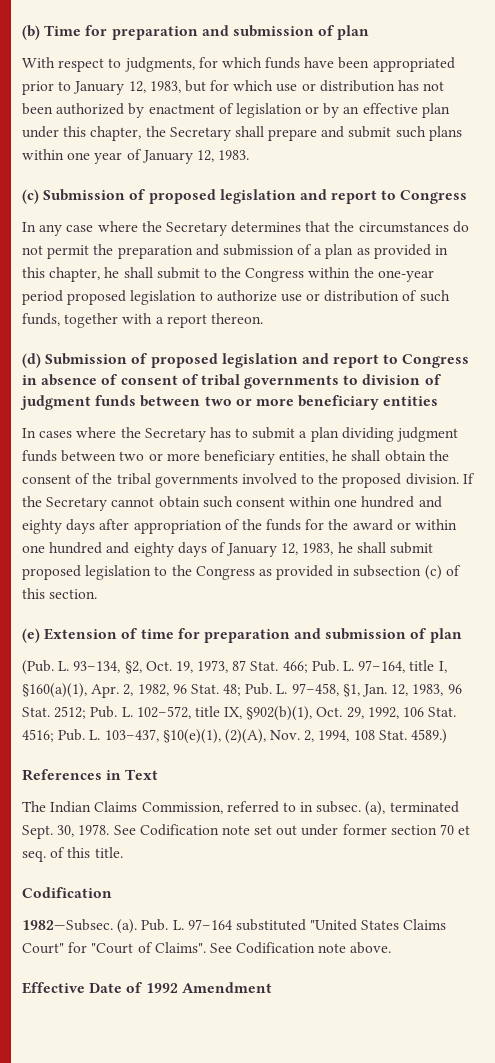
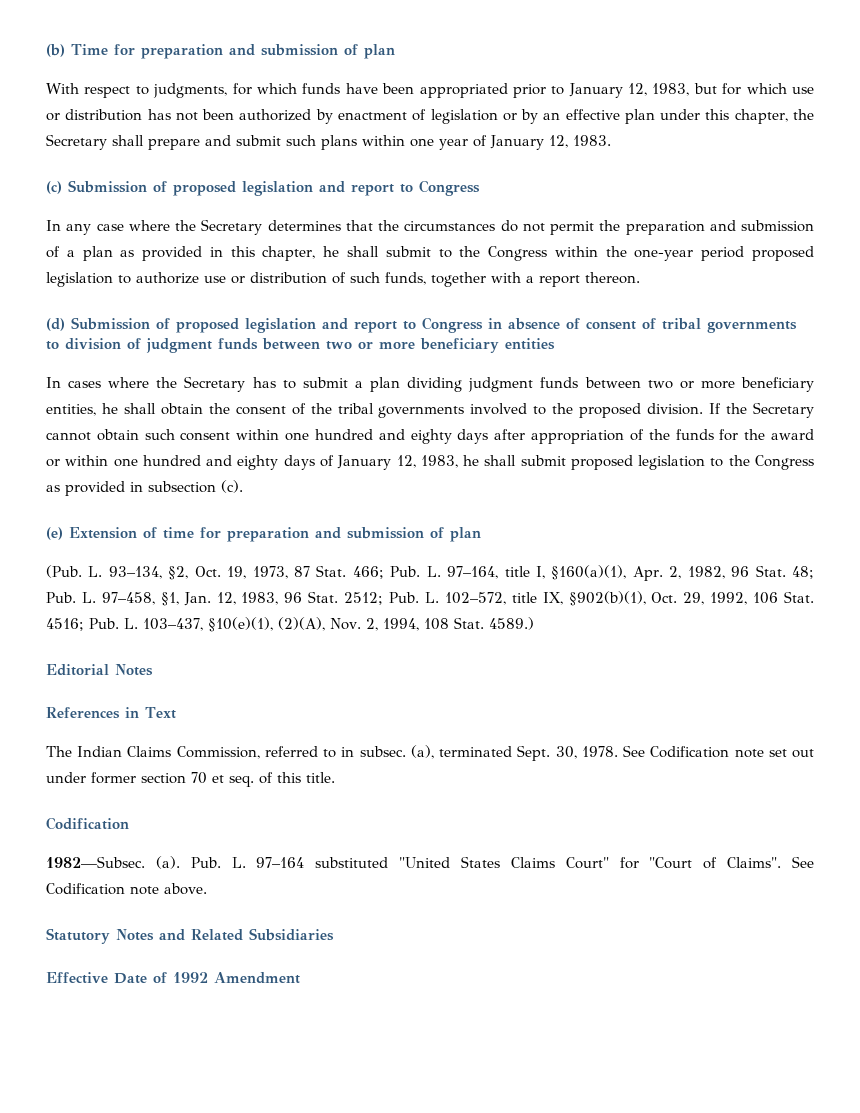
- If the Secretary cannot obtain such consent within one hundred and eighty days after appropriation of the funds for the award or within one hundred and eighty days of January 12, 1983, he shall submit proposed legislation to the Congress as provided in subsection (c) of this section.
+ If the Secretary cannot obtain such consent within one hundred and eighty days after appropriation of the funds for the award or within one hundred and eighty days of January 12, 1983, he shall submit proposed legislation to the Congress as provided in subsection (c).
+ Editorial Notes
+ Statutory Notes and Related Subsidiaries

